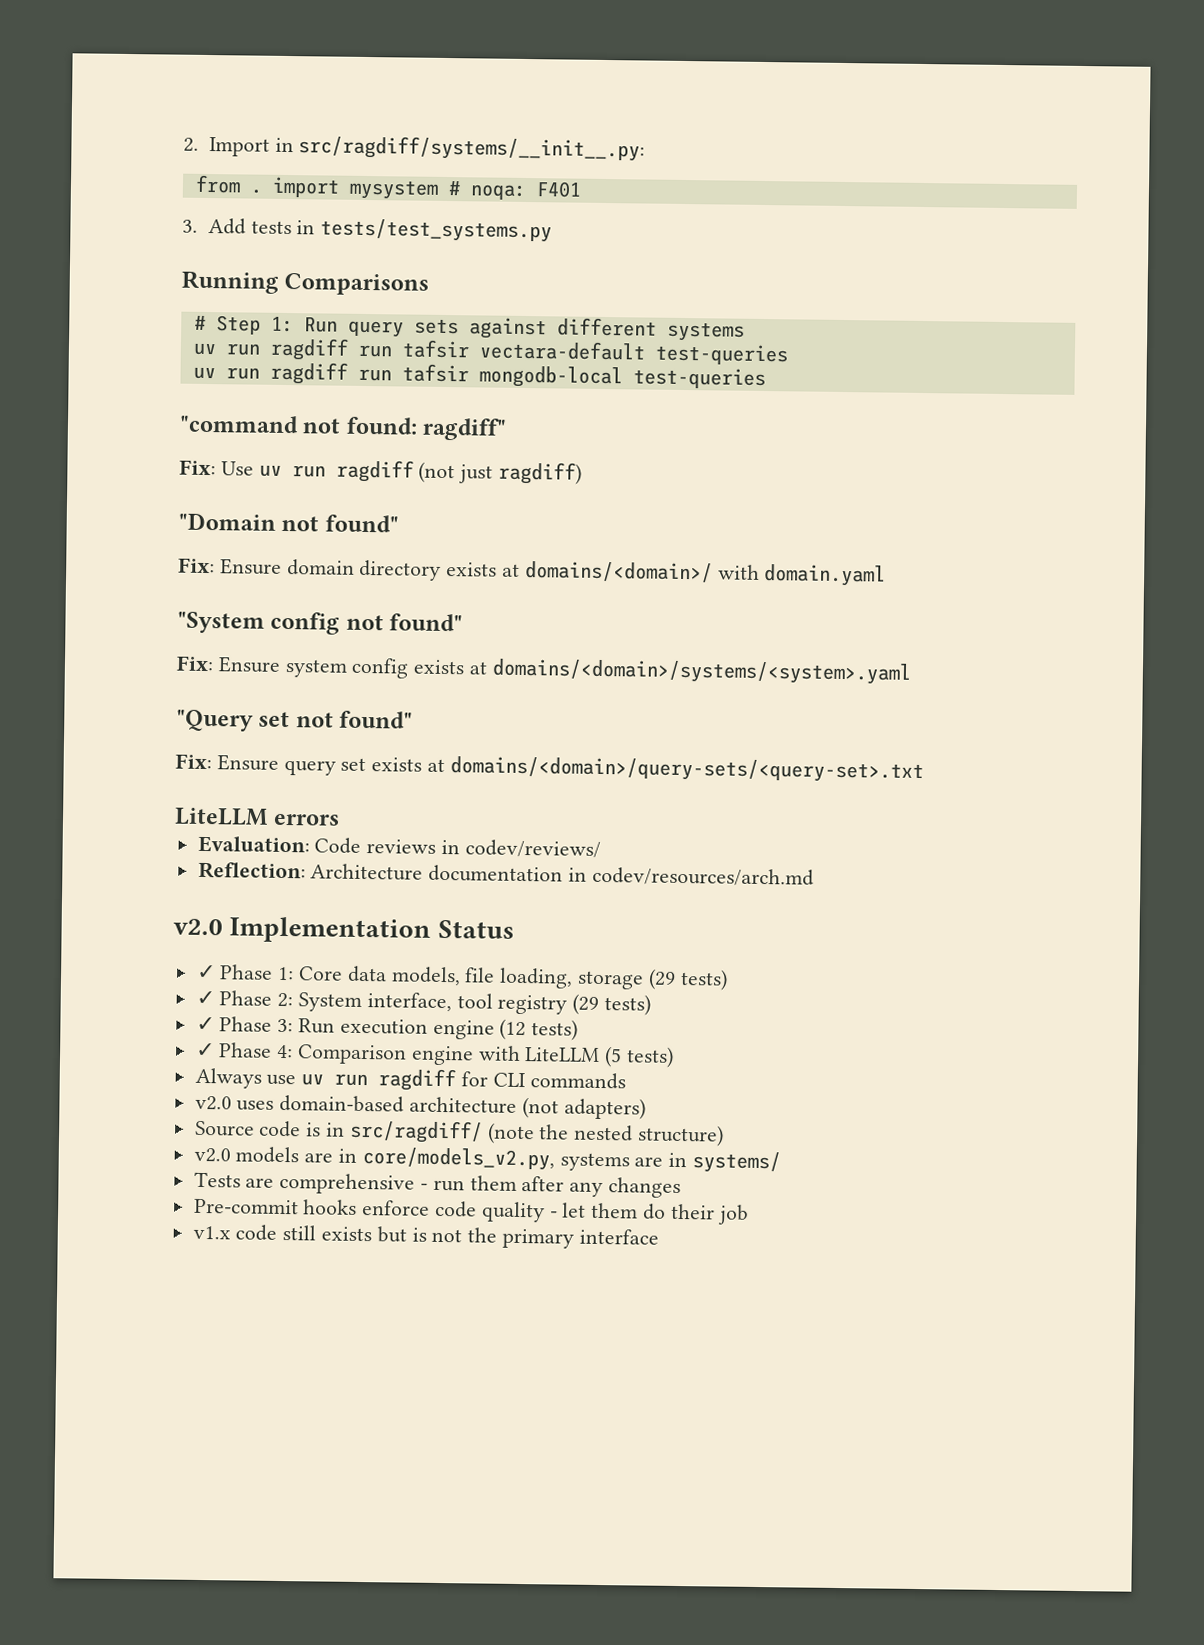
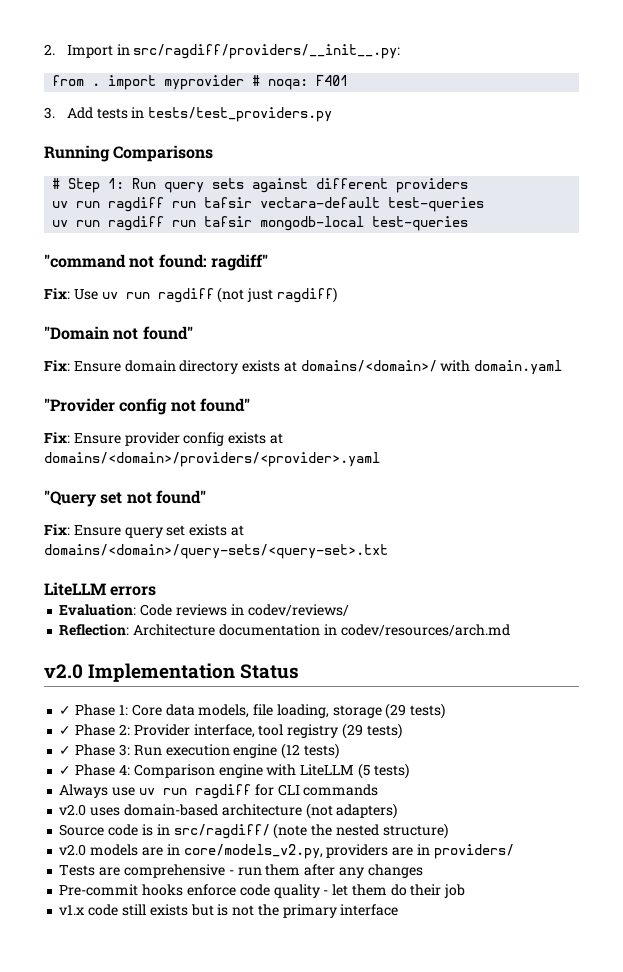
- 2. Import in src/ragdiff/systems/__init__.py:
+ 2. Import in src/ragdiff/providers/__init__.py:
- from . import mysystem # noqa: F401
+ from . import myprovider # noqa: F401
- 3. Add tests in tests/test_systems.py
+ 3. Add tests in tests/test_providers.py
- # Step 1: Run query sets against different systems
+ # Step 1: Run query sets against different providers
- "System config not found"
+ "Provider config not found"
- Fix: Ensure system config exists at domains/<domain>/systems/<system>.yaml
+ Fix: Ensure provider config exists at domains/<domain>/providers/<provider>.yaml
- ✓ Phase 2: System interface, tool registry (29 tests)
+ ✓ Phase 2: Provider interface, tool registry (29 tests)
- v2.0 models are in core/models_v2.py, systems are in systems/
+ v2.0 models are in core/models_v2.py, providers are in providers/

